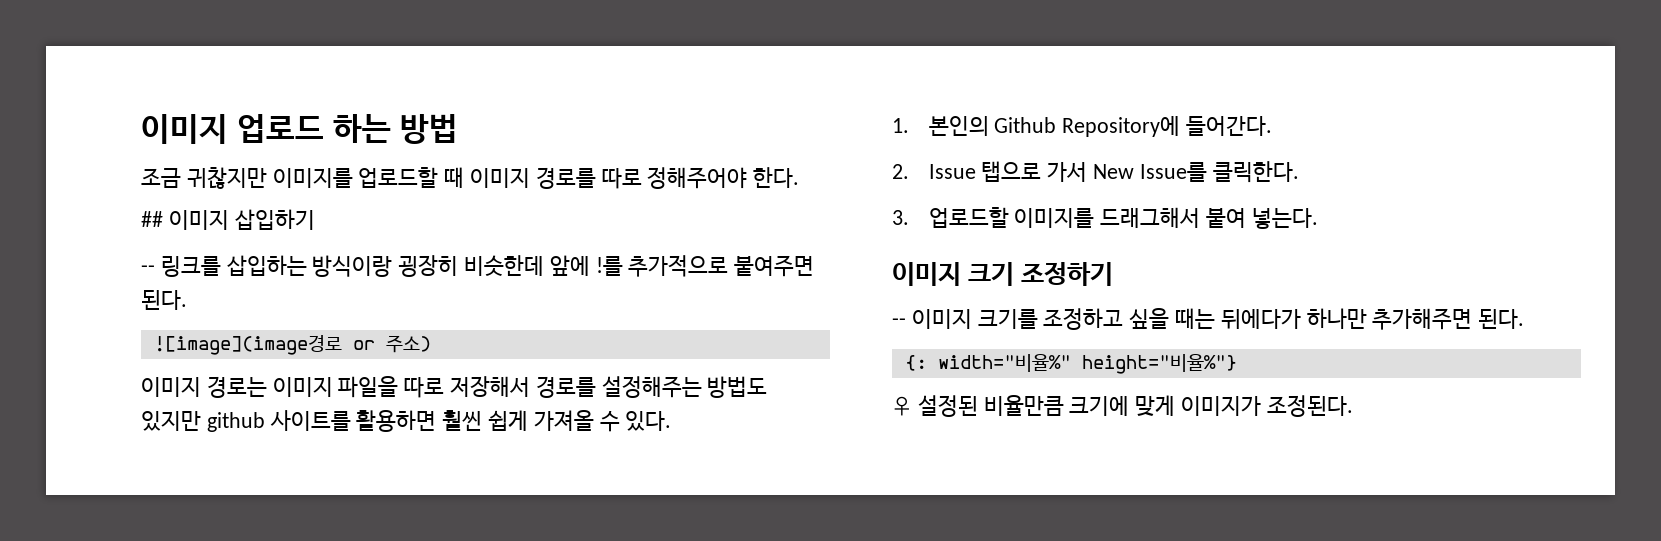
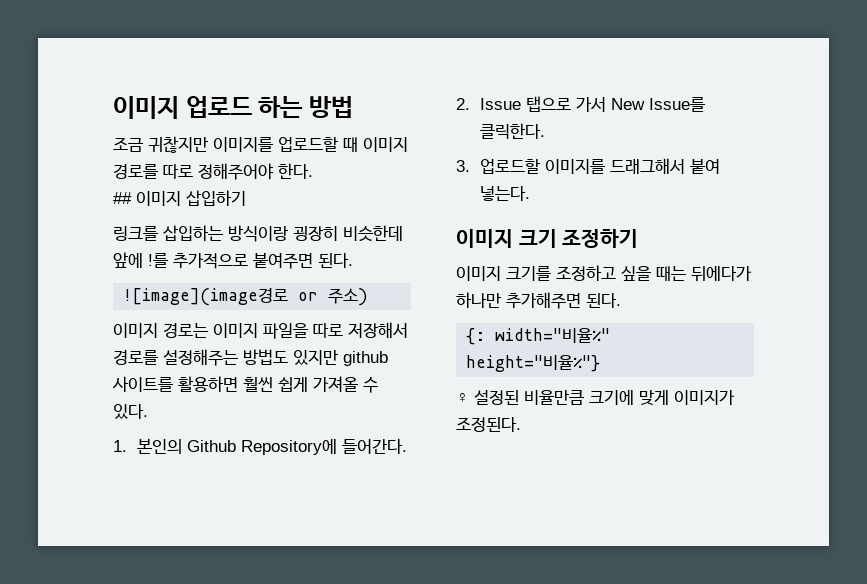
- -- 링크를 삽입하는 방식이랑 굉장히 비슷한데 앞에 !를 추가적으로 붙여주면 된다.
+ 링크를 삽입하는 방식이랑 굉장히 비슷한데 앞에 !를 추가적으로 붙여주면 된다.
- -- 이미지 크기를 조정하고 싶을 때는 뒤에다가 하나만 추가해주면 된다.
+ 이미지 크기를 조정하고 싶을 때는 뒤에다가 하나만 추가해주면 된다.

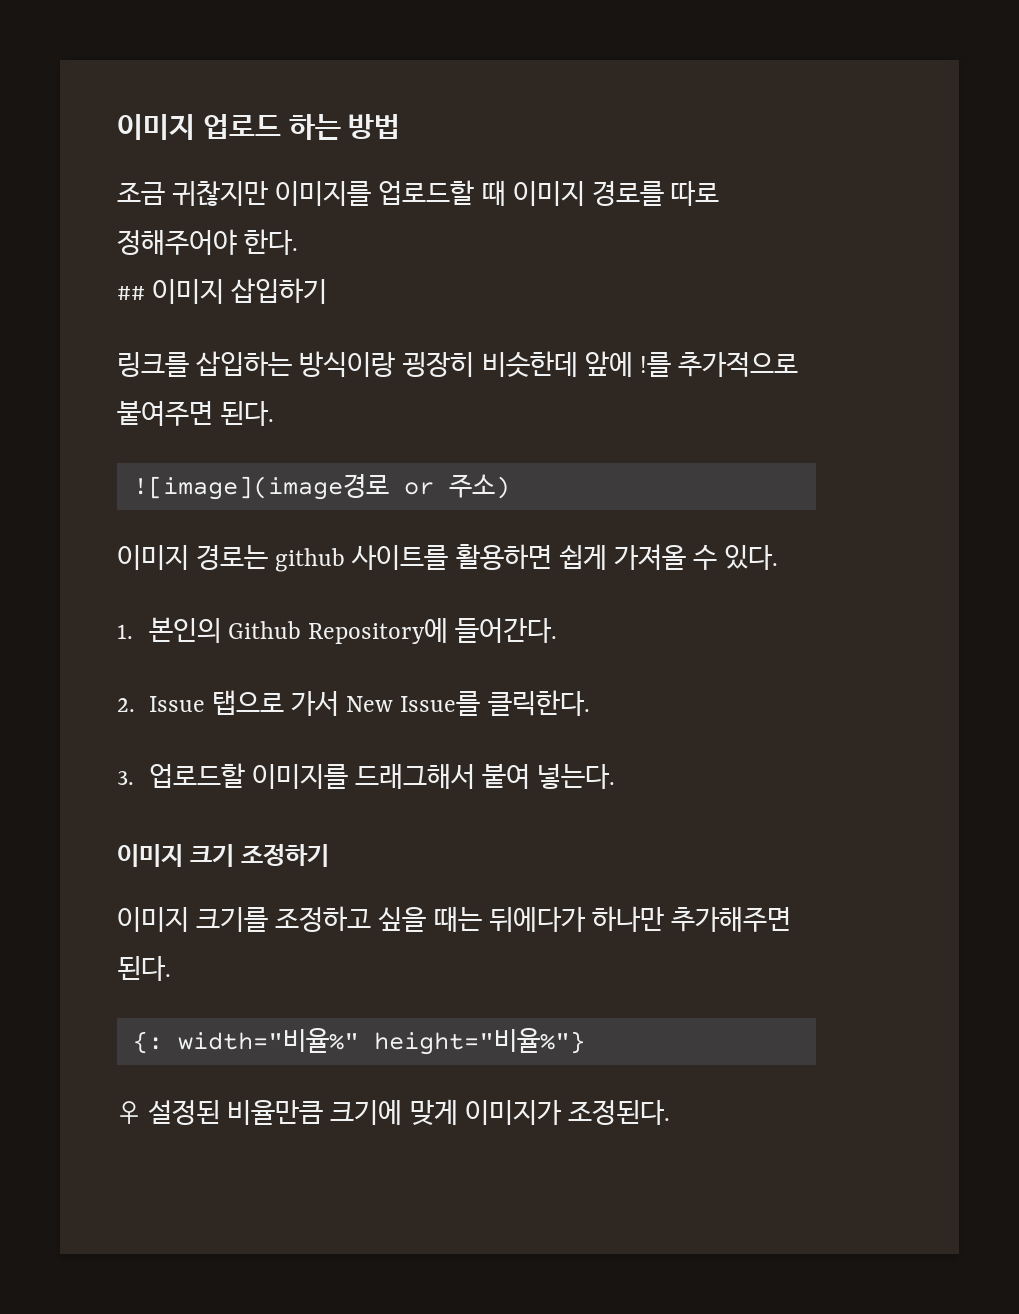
- 이미지 경로는 이미지 파일을 따로 저장해서 경로를 설정해주는 방법도 있지만 github 사이트를 활용하면 훨씬 쉽게 가져올 수 있다.
+ 이미지 경로는 github 사이트를 활용하면 쉽게 가져올 수 있다.

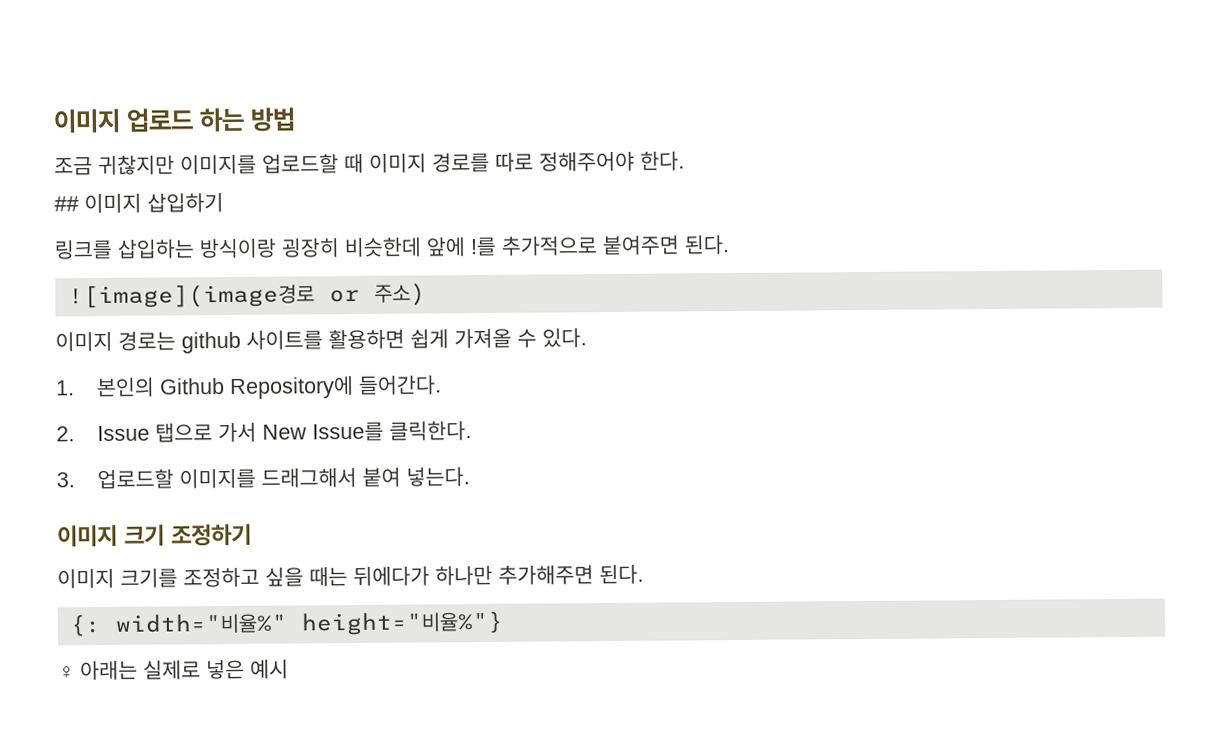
- ♀ 설정된 비율만큼 크기에 맞게 이미지가 조정된다.
+ ♀ 아래는 실제로 넣은 예시

